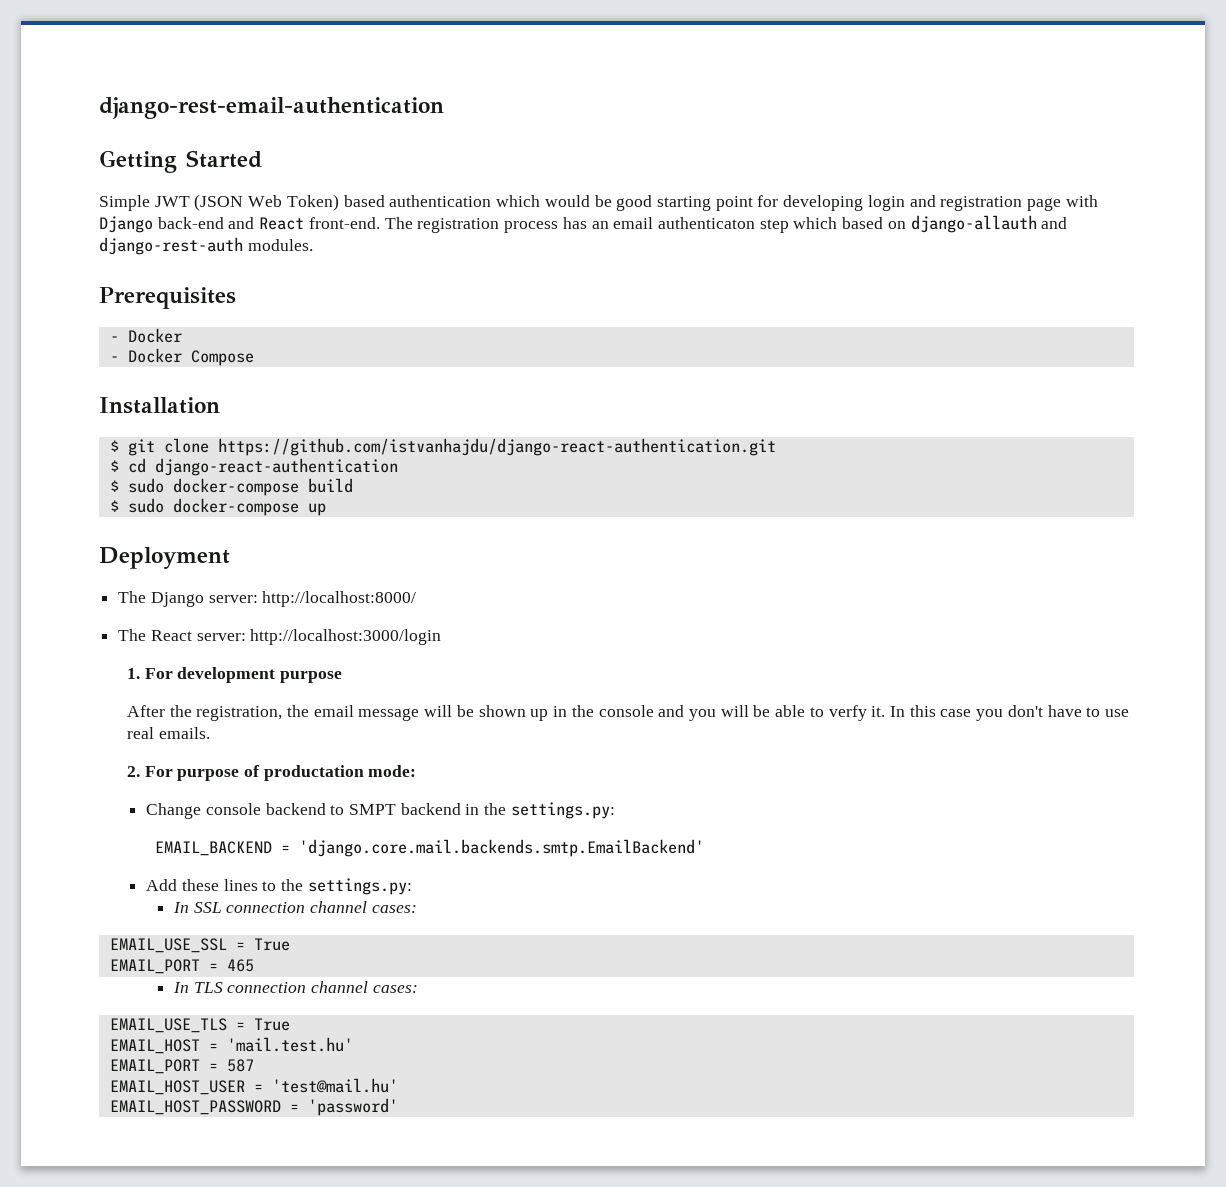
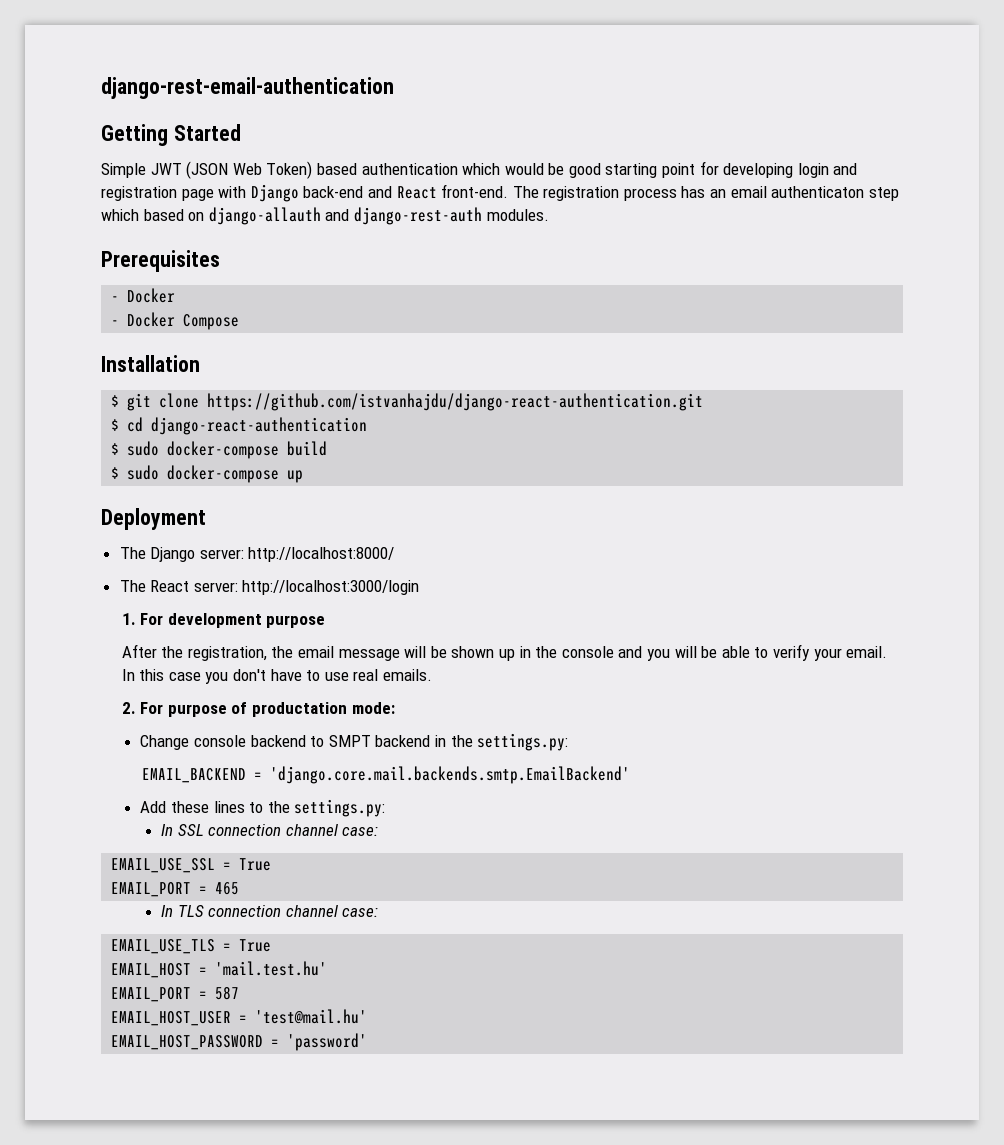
- After the registration, the email message will be shown up in the console and you will be able to verfy it.
+ After the registration, the email message will be shown up in the console and you will be able to verify your email.
- In SSL connection channel cases:
+ In SSL connection channel case:
- In TLS connection channel cases:
+ In TLS connection channel case:

